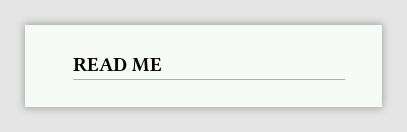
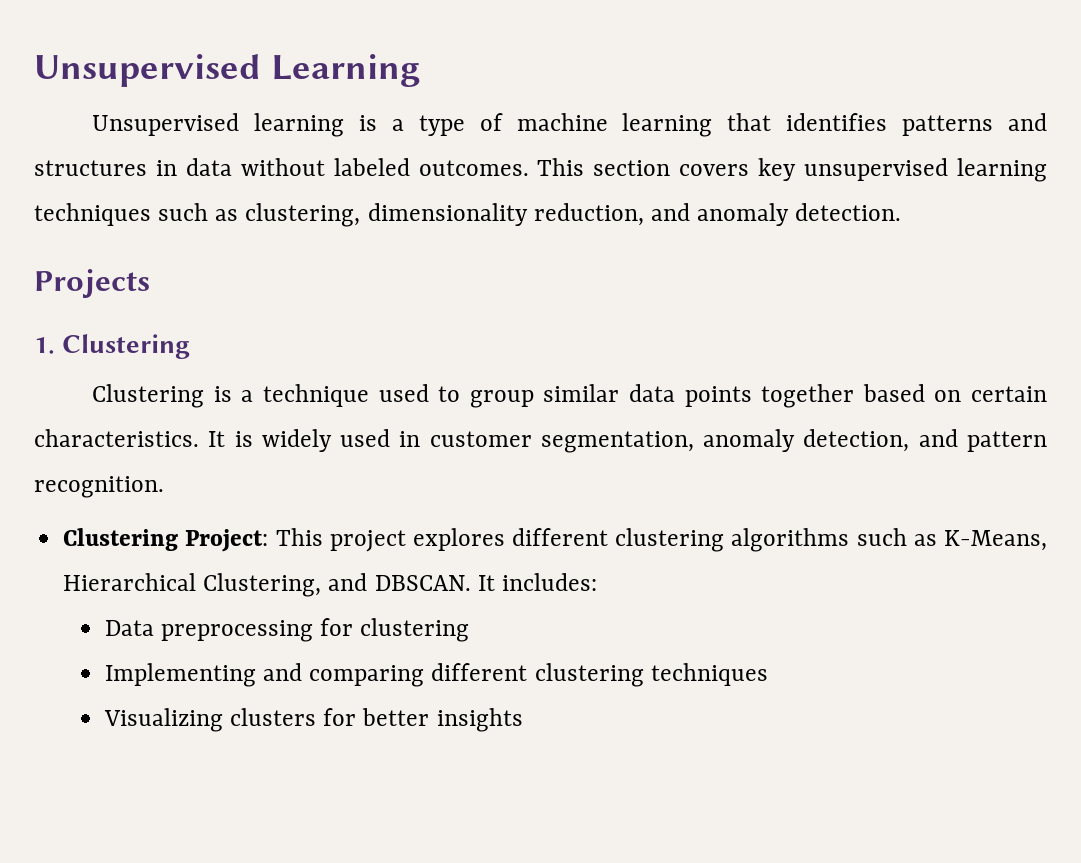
- READ ME
+ Unsupervised Learning
+ Unsupervised learning is a type of machine learning that identifies patterns and structures in data without labeled outcomes. This section covers key unsupervised learning techniques such as clustering, dimensionality reduction, and anomaly detection.
+ Projects
+ 1. Clustering
+ Clustering is a technique used to group similar data points together based on certain characteristics. It is widely used in customer segmentation, anomaly detection, and pattern recognition.
+ Clustering Project: This project explores different clustering algorithms such as K-Means, Hierarchical Clustering, and DBSCAN. It includes:
+ Data preprocessing for clustering
+ Implementing and comparing different clustering techniques
+ Visualizing clusters for better insights

